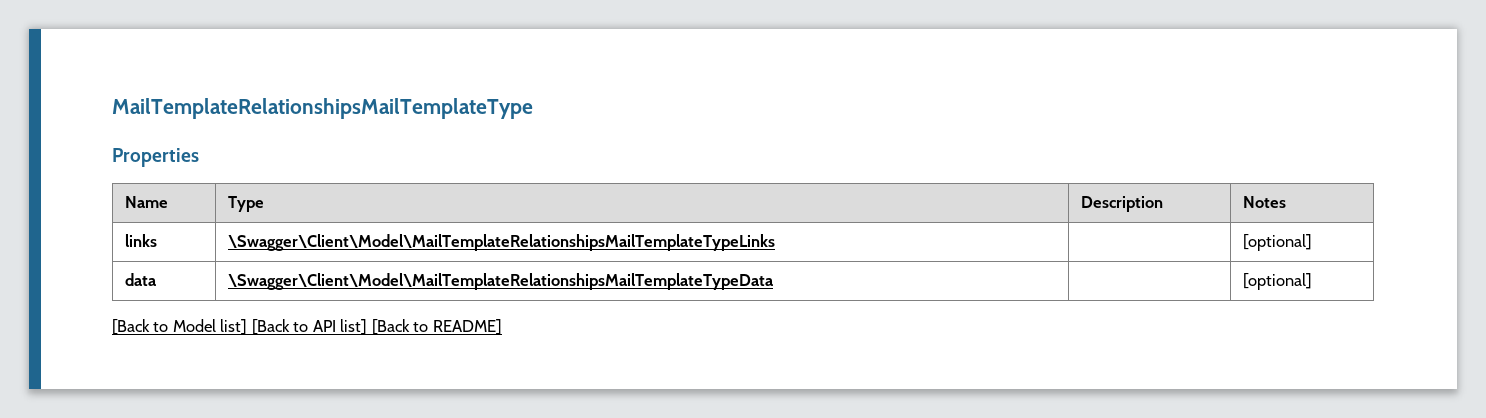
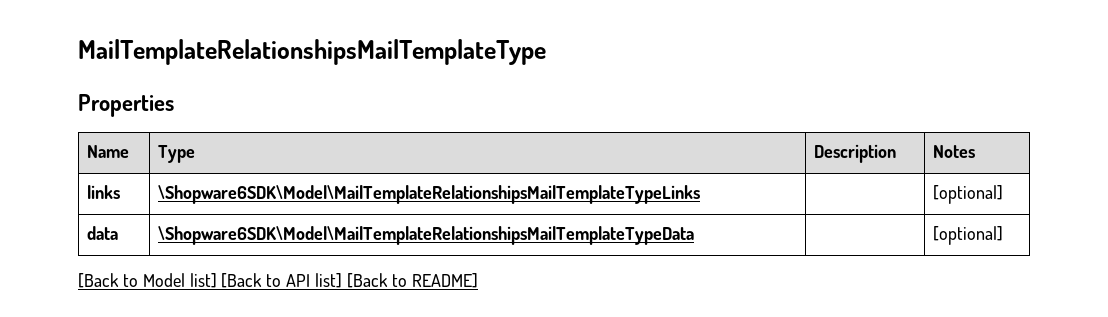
- links | \Swagger\Client\Model\MailTemplateRelationshipsMailTemplateTypeLinks | | [optional]
+ links | \Shopware6SDK\Model\MailTemplateRelationshipsMailTemplateTypeLinks | | [optional]
- data | \Swagger\Client\Model\MailTemplateRelationshipsMailTemplateTypeData | | [optional]
+ data | \Shopware6SDK\Model\MailTemplateRelationshipsMailTemplateTypeData | | [optional]

